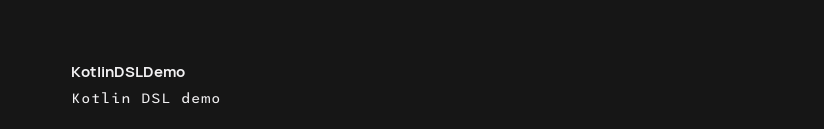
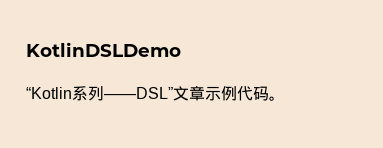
- Kotlin DSL demo
+ “Kotlin系列——DSL”文章示例代码。

